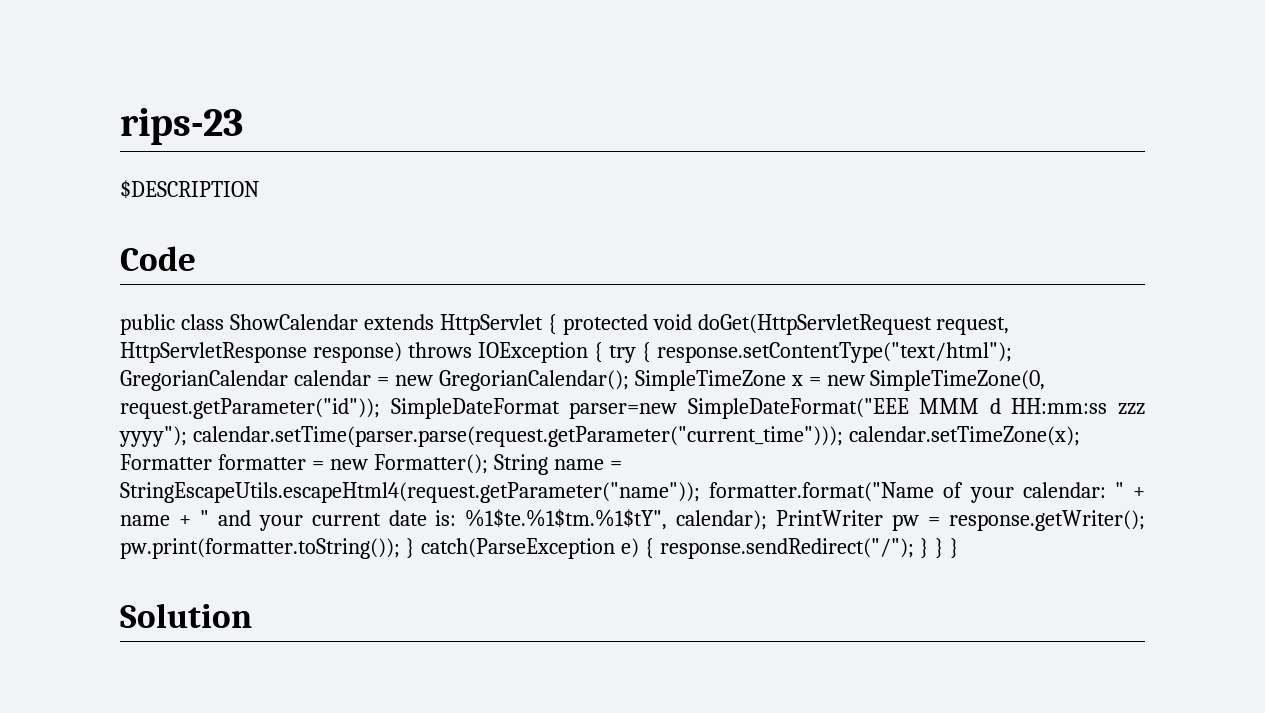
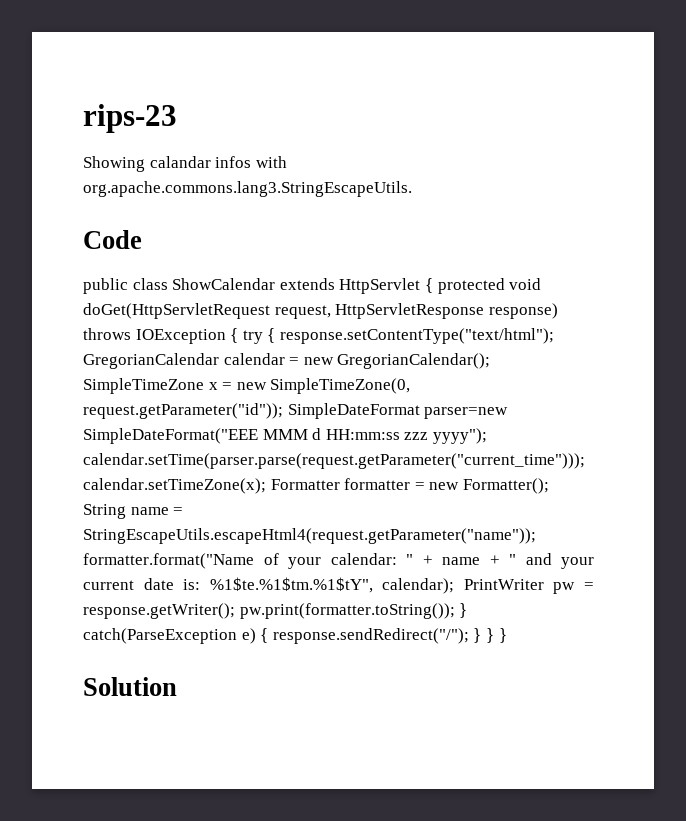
- $DESCRIPTION
+ Showing calandar infos with org.apache.commons.lang3.StringEscapeUtils.

